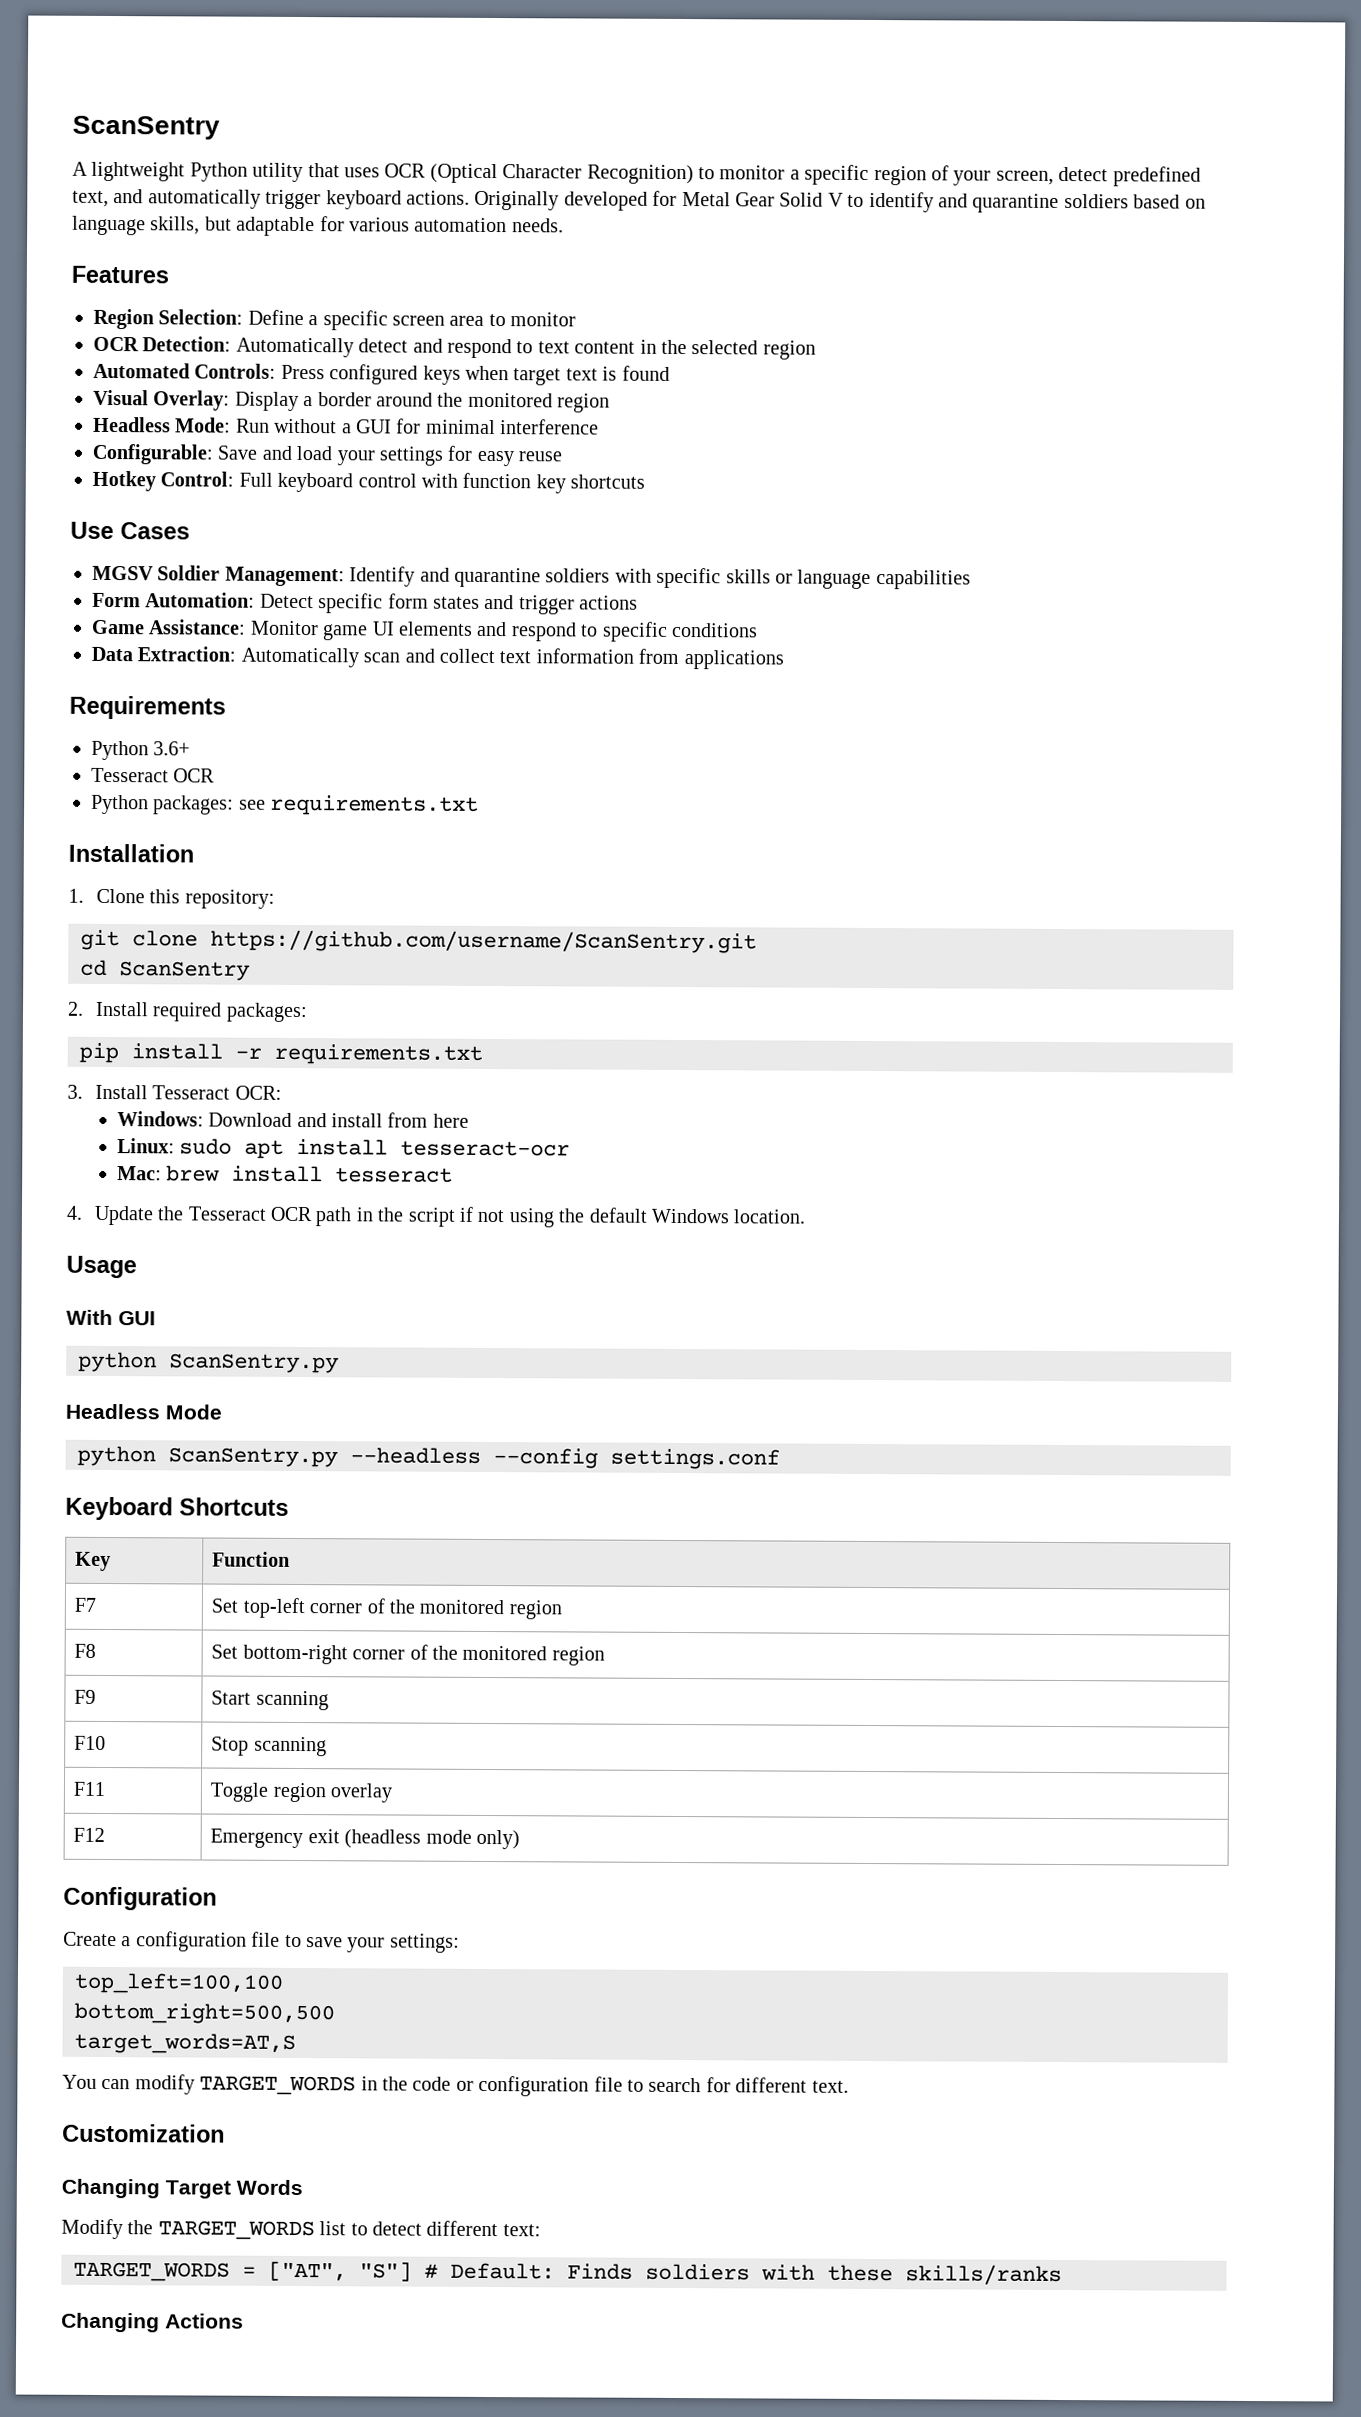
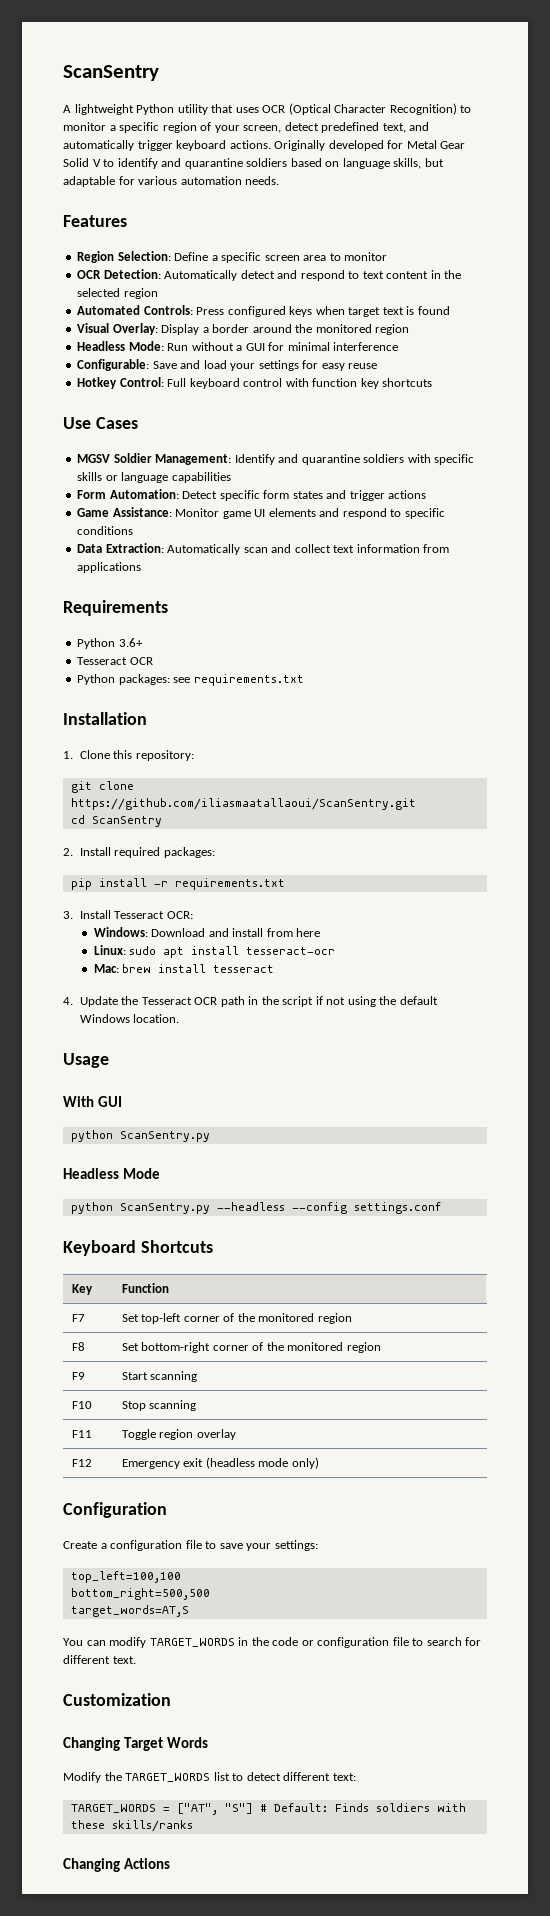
- git clone https://github.com/username/ScanSentry.git
+ git clone https://github.com/iliasmaatallaoui/ScanSentry.git

